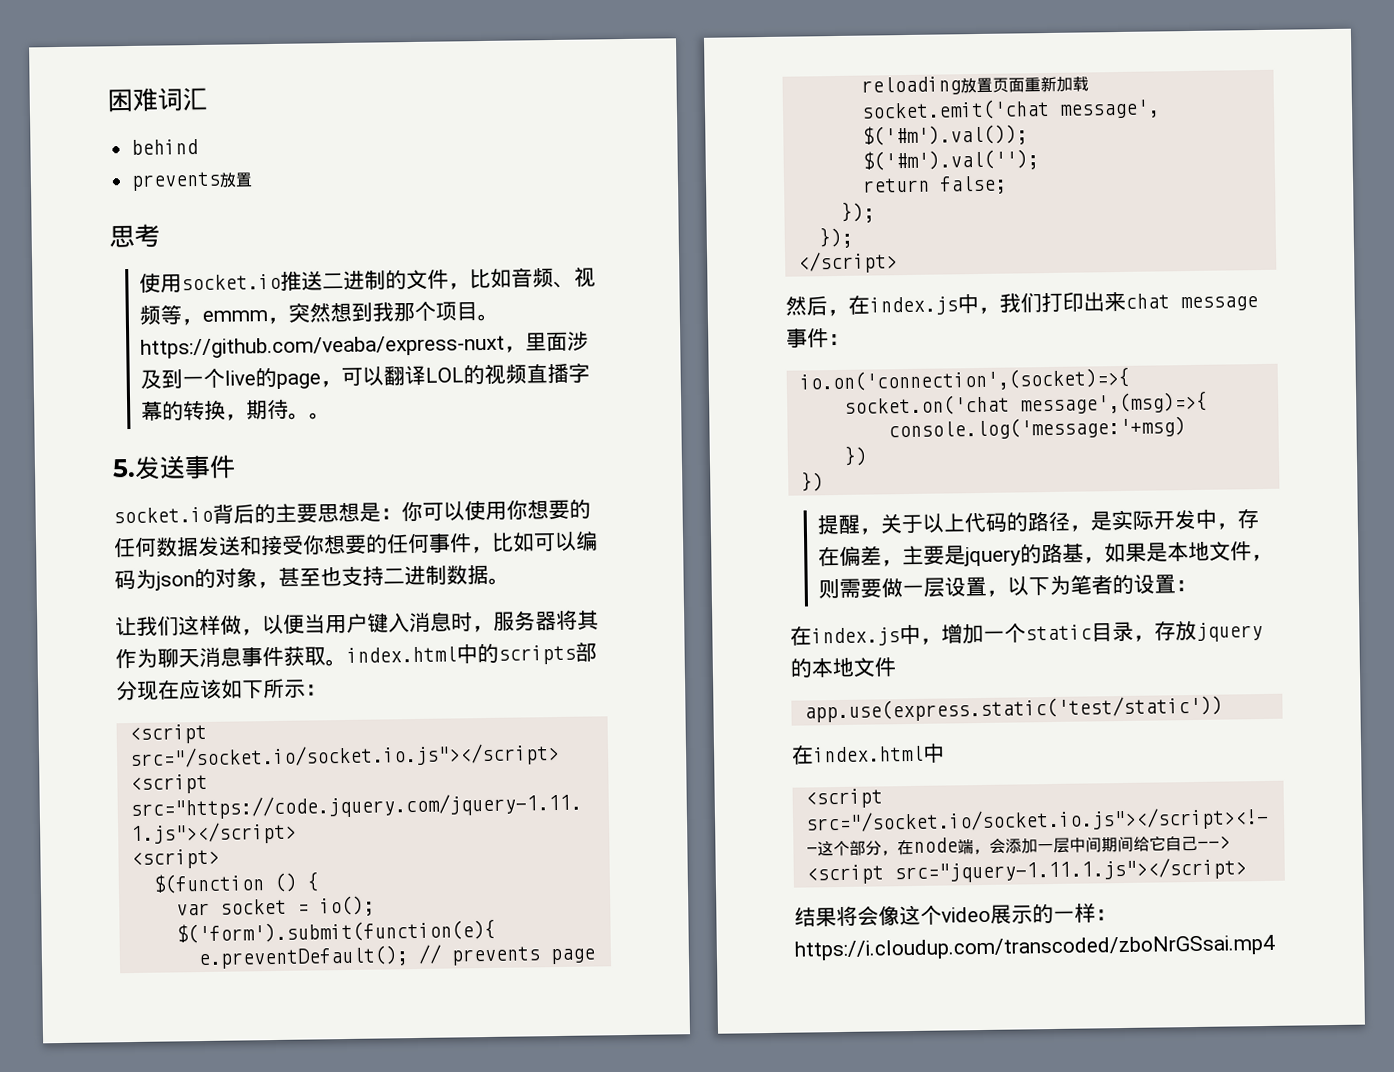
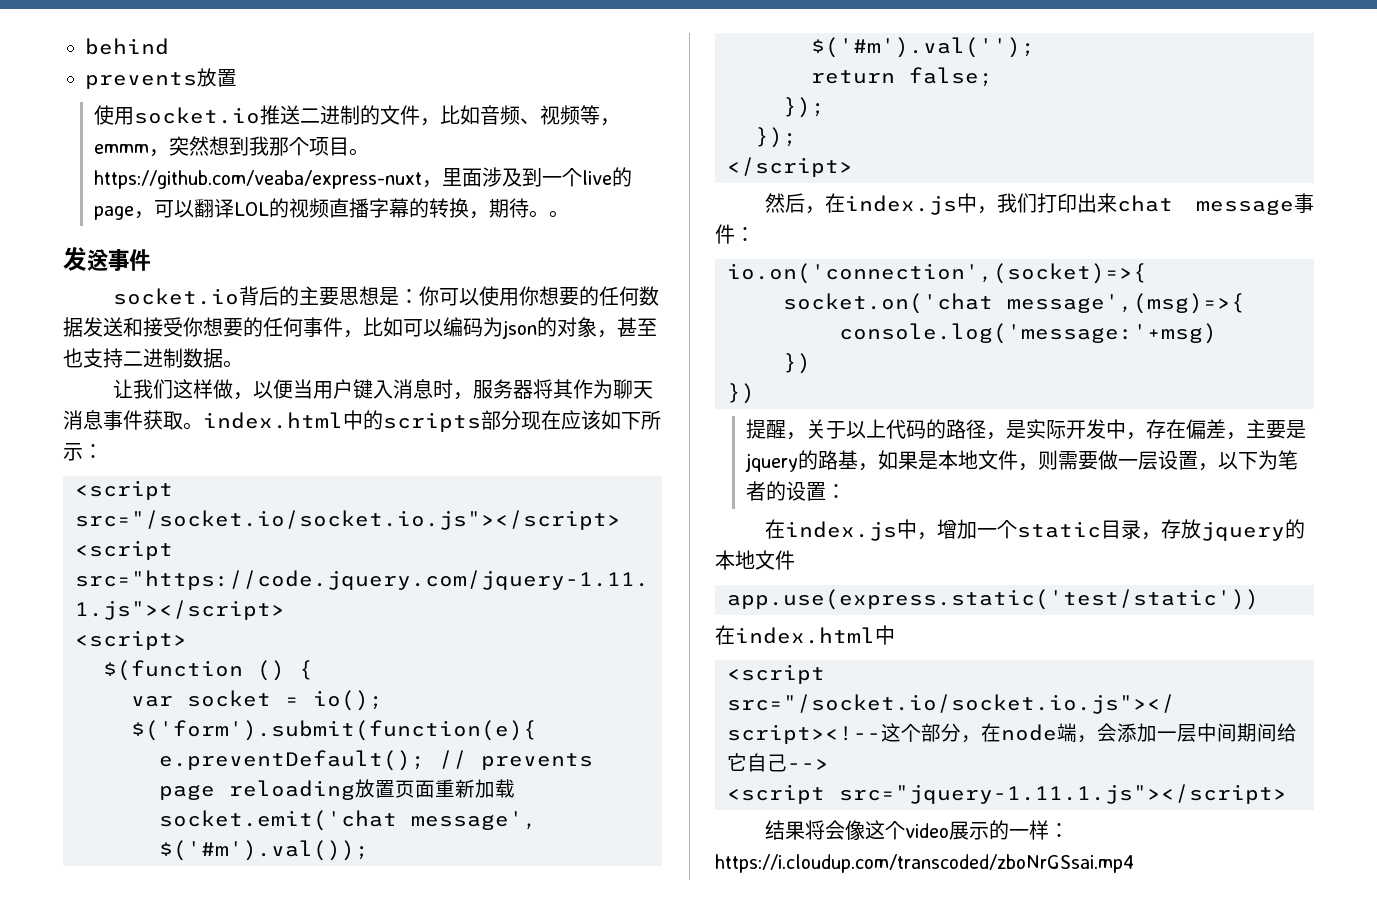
- 困难词汇
- 思考
- 5.发送事件
+ 发送事件

